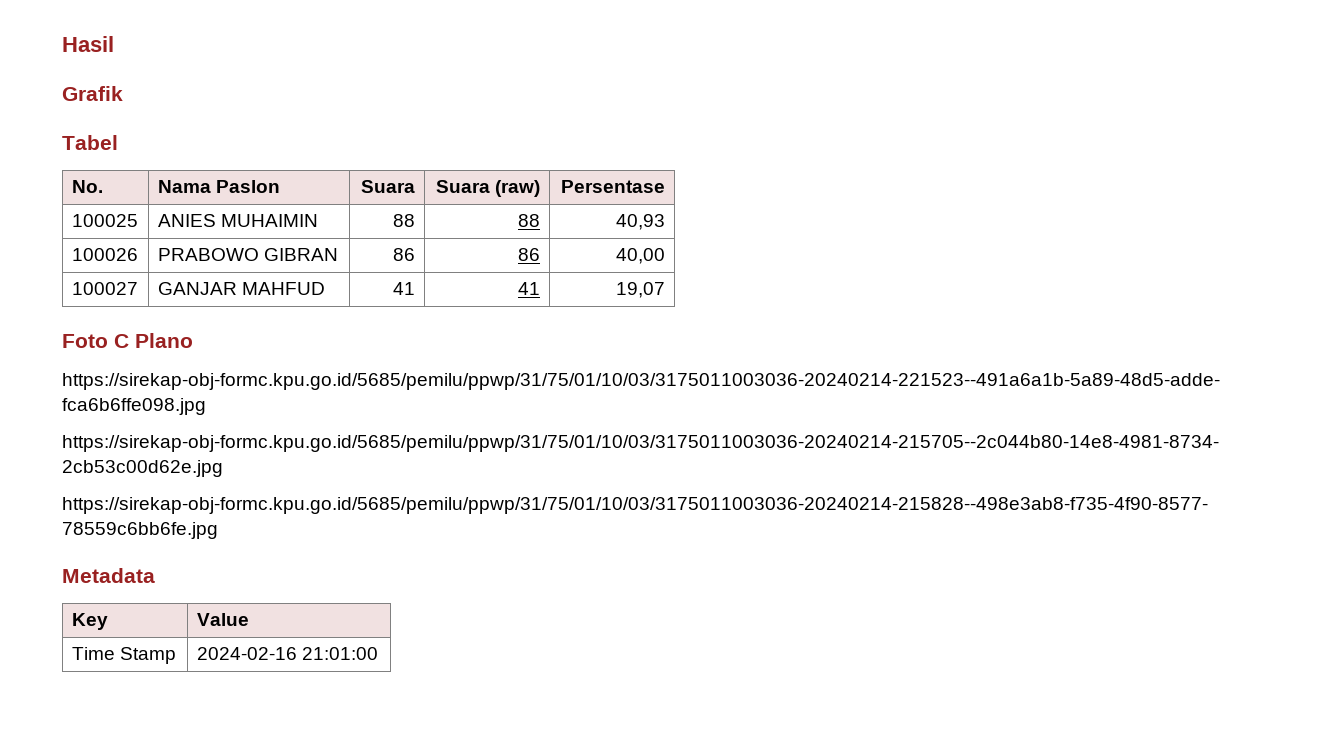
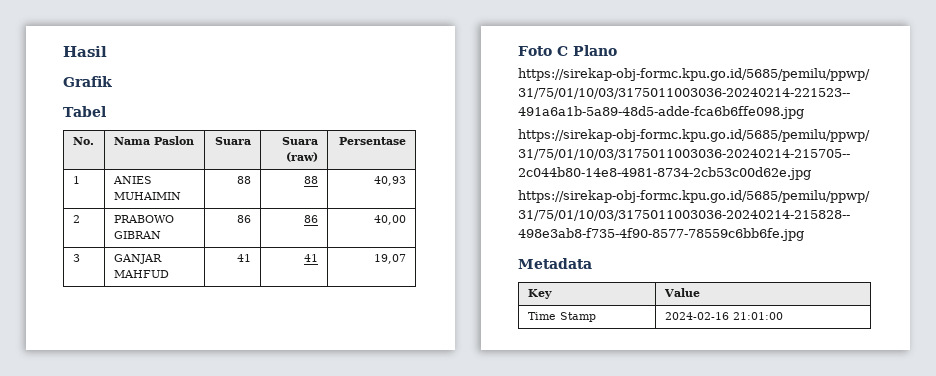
- 100025 | ANIES MUHAIMIN | 88 | 88 | 40,93
+ 1 | ANIES MUHAIMIN | 88 | 88 | 40,93
- 100026 | PRABOWO GIBRAN | 86 | 86 | 40,00
+ 2 | PRABOWO GIBRAN | 86 | 86 | 40,00
- 100027 | GANJAR MAHFUD | 41 | 41 | 19,07
+ 3 | GANJAR MAHFUD | 41 | 41 | 19,07

